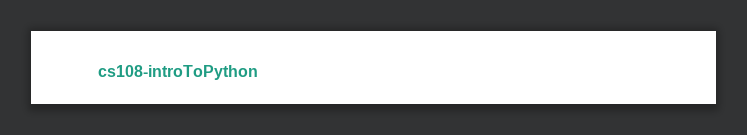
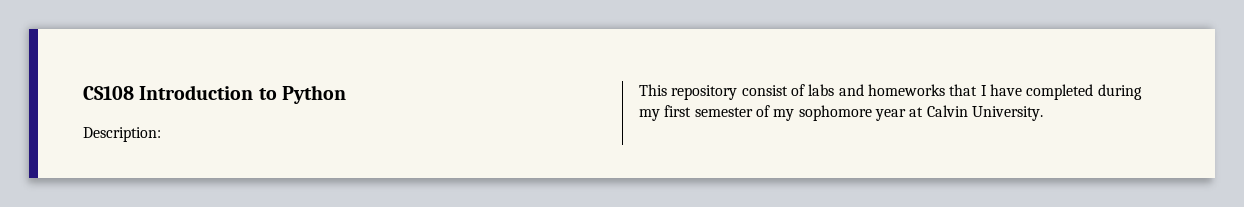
- cs108-introToPython
+ CS108 Introduction to Python
+ Description:
+ This repository consist of labs and homeworks that I have completed during my first semester of my sophomore year at Calvin University.

